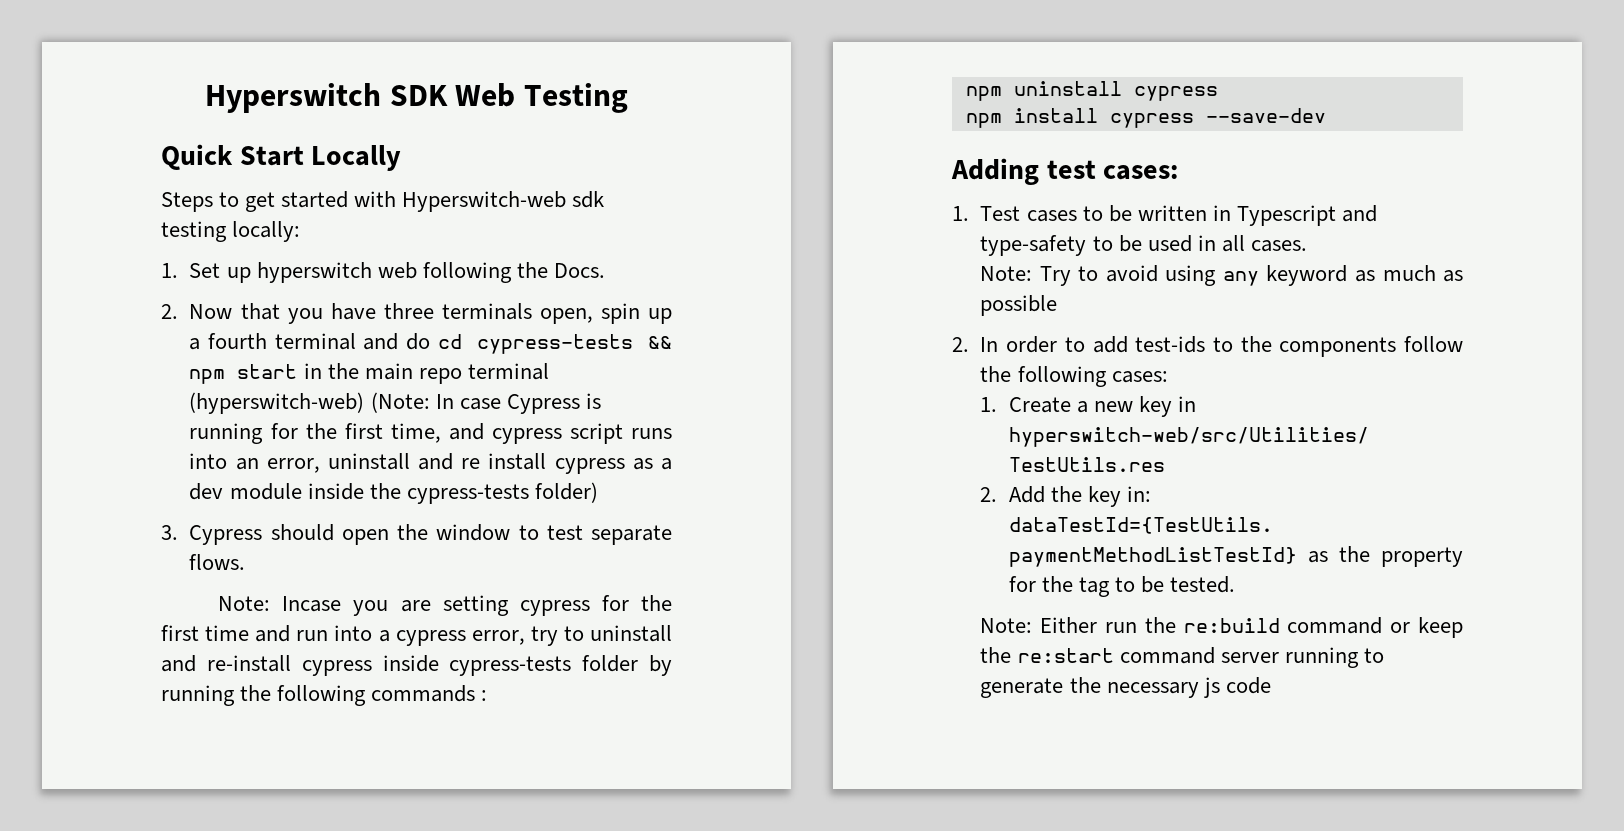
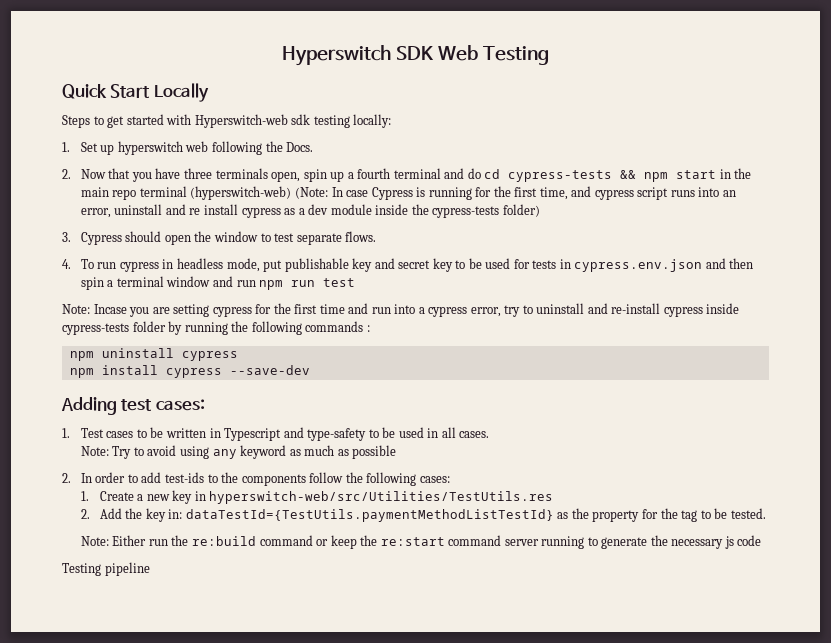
+ 4. To run cypress in headless mode, put publishable key and secret key to be used for tests in cypress.env.json and then spin a terminal window and run npm run test
+ Testing pipeline

